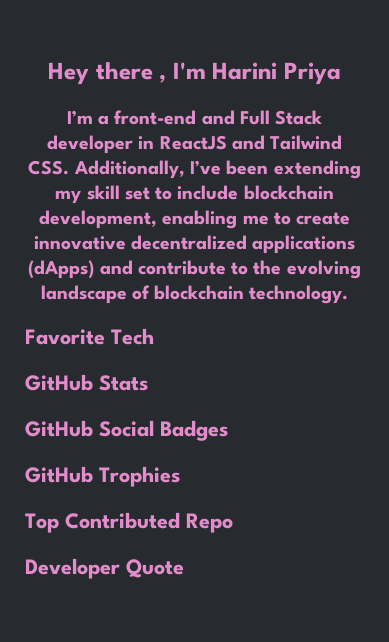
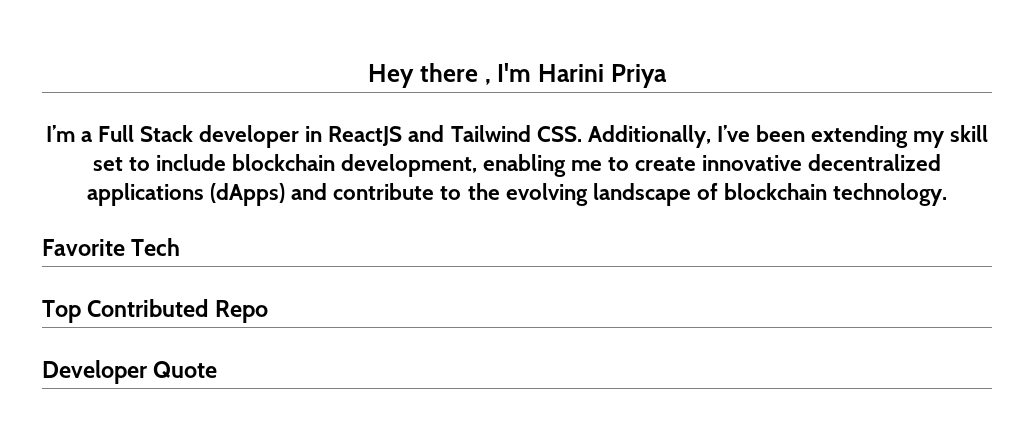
- I’m a front-end and Full Stack developer in ReactJS and Tailwind CSS. Additionally, I’ve been extending my skill set to include blockchain development, enabling me to create innovative decentralized applications (dApps) and contribute to the evolving landscape of blockchain technology.
+ I’m a Full Stack developer in ReactJS and Tailwind CSS. Additionally, I’ve been extending my skill set to include blockchain development, enabling me to create innovative decentralized applications (dApps) and contribute to the evolving landscape of blockchain technology.
- GitHub Stats
- GitHub Social Badges
- GitHub Trophies

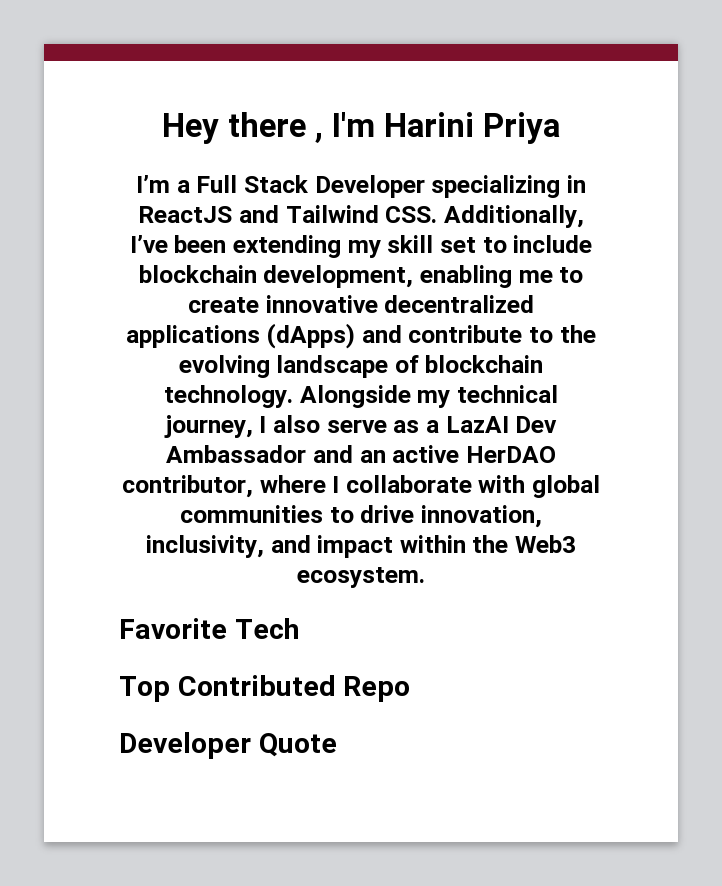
- I’m a Full Stack developer in ReactJS and Tailwind CSS. Additionally, I’ve been extending my skill set to include blockchain development, enabling me to create innovative decentralized applications (dApps) and contribute to the evolving landscape of blockchain technology.
+ I’m a Full Stack Developer specializing in ReactJS and Tailwind CSS. Additionally, I’ve been extending my skill set to include blockchain development, enabling me to create innovative decentralized applications (dApps) and contribute to the evolving landscape of blockchain technology. Alongside my technical journey, I also serve as a LazAI Dev Ambassador and an active HerDAO contributor, where I collaborate with global communities to drive innovation, inclusivity, and impact within the Web3 ecosystem.

